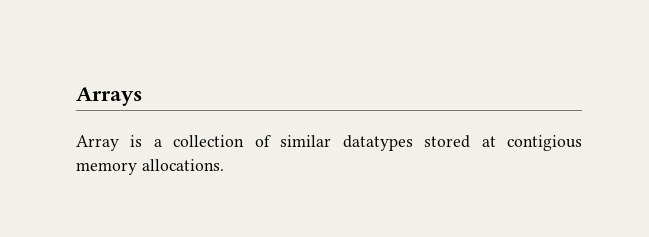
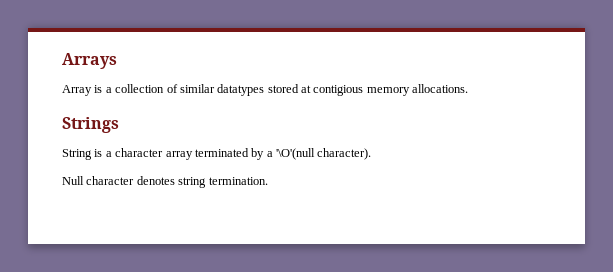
+ Strings
+ String is a character array terminated by a '\O'(null character).
+ Null character denotes string termination.

